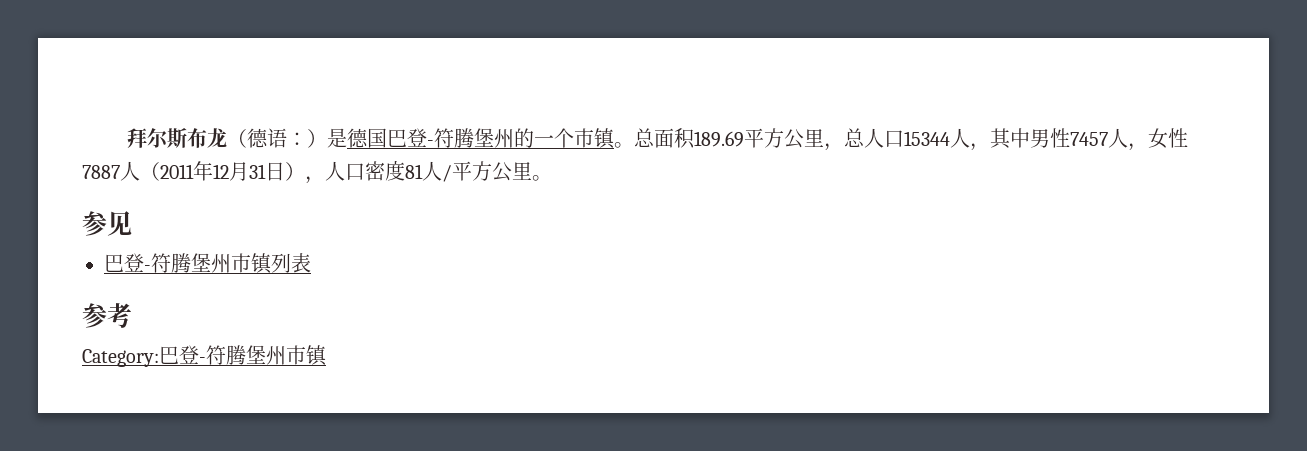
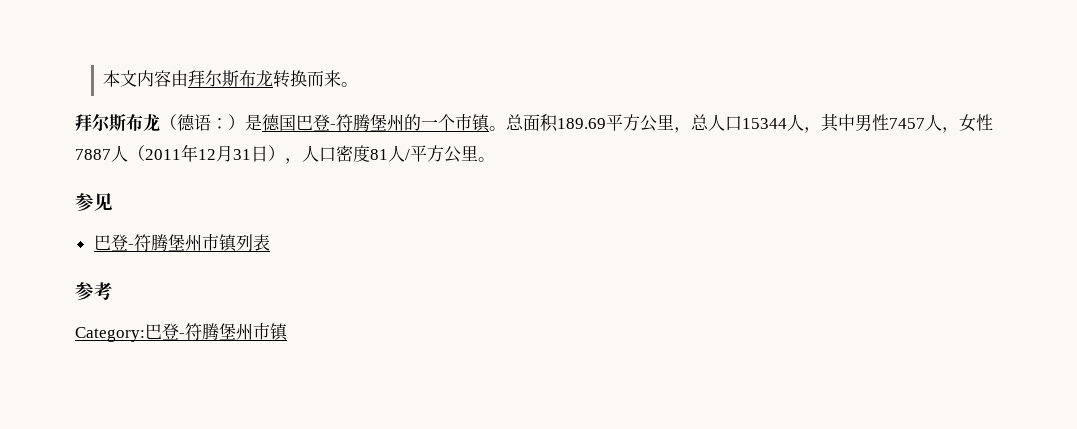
+ 本文内容由拜尔斯布龙转换而来。

